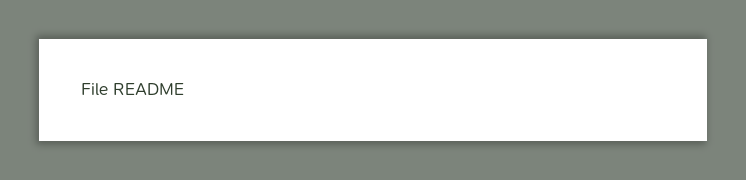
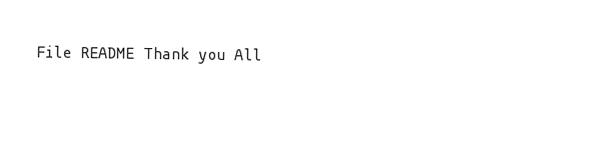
- File README
+ File README Thank you All

